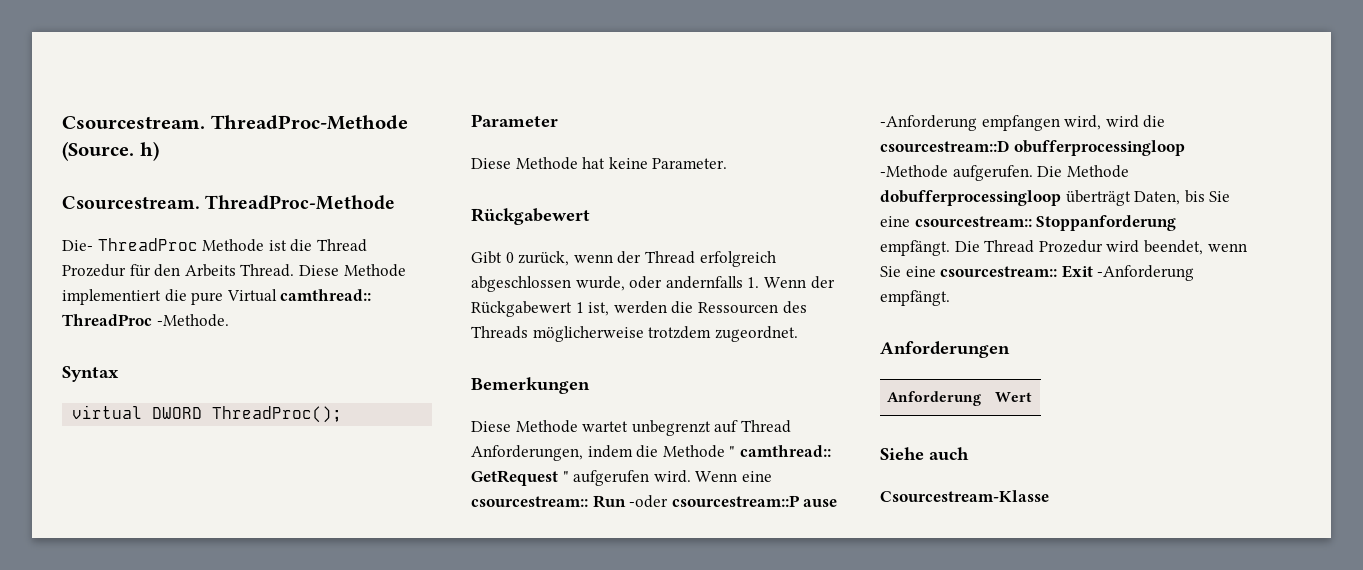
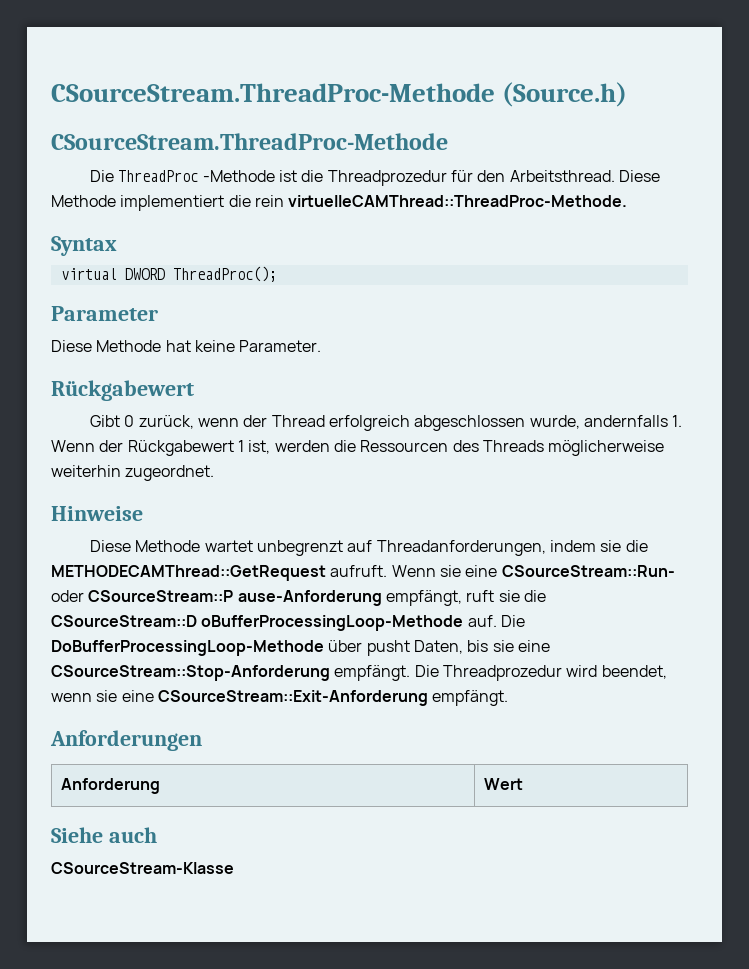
- Csourcestream. ThreadProc-Methode (Source. h)
- Csourcestream. ThreadProc-Methode
- Die- ThreadProc Methode ist die Thread Prozedur für den Arbeits Thread. Diese Methode implementiert die pure Virtual camthread:: ThreadProc -Methode.
+ CSourceStream.ThreadProc-Methode (Source.h)
+ CSourceStream.ThreadProc-Methode
+ Die ThreadProc -Methode ist die Threadprozedur für den Arbeitsthread. Diese Methode implementiert die rein virtuelleCAMThread::ThreadProc-Methode.
- Gibt 0 zurück, wenn der Thread erfolgreich abgeschlossen wurde, oder andernfalls 1. Wenn der Rückgabewert 1 ist, werden die Ressourcen des Threads möglicherweise trotzdem zugeordnet.
+ Gibt 0 zurück, wenn der Thread erfolgreich abgeschlossen wurde, andernfalls 1. Wenn der Rückgabewert 1 ist, werden die Ressourcen des Threads möglicherweise weiterhin zugeordnet.
- Bemerkungen
+ Hinweise
- Diese Methode wartet unbegrenzt auf Thread Anforderungen, indem die Methode " camthread:: GetRequest " aufgerufen wird. Wenn eine csourcestream:: Run -oder csourcestream::P ause -Anforderung empfangen wird, wird die csourcestream::D obufferprocessingloop -Methode aufgerufen. Die Methode dobufferprocessingloop überträgt Daten, bis Sie eine csourcestream:: Stoppanforderung empfängt. Die Thread Prozedur wird beendet, wenn Sie eine csourcestream:: Exit -Anforderung empfängt.
+ Diese Methode wartet unbegrenzt auf Threadanforderungen, indem sie die METHODECAMThread::GetRequest aufruft. Wenn sie eine CSourceStream::Run- oder CSourceStream::P ause-Anforderung empfängt, ruft sie die CSourceStream::D oBufferProcessingLoop-Methode auf. Die DoBufferProcessingLoop-Methode über pusht Daten, bis sie eine CSourceStream::Stop-Anforderung empfängt. Die Threadprozedur wird beendet, wenn sie eine CSourceStream::Exit-Anforderung empfängt.
- Csourcestream-Klasse
+ CSourceStream-Klasse

